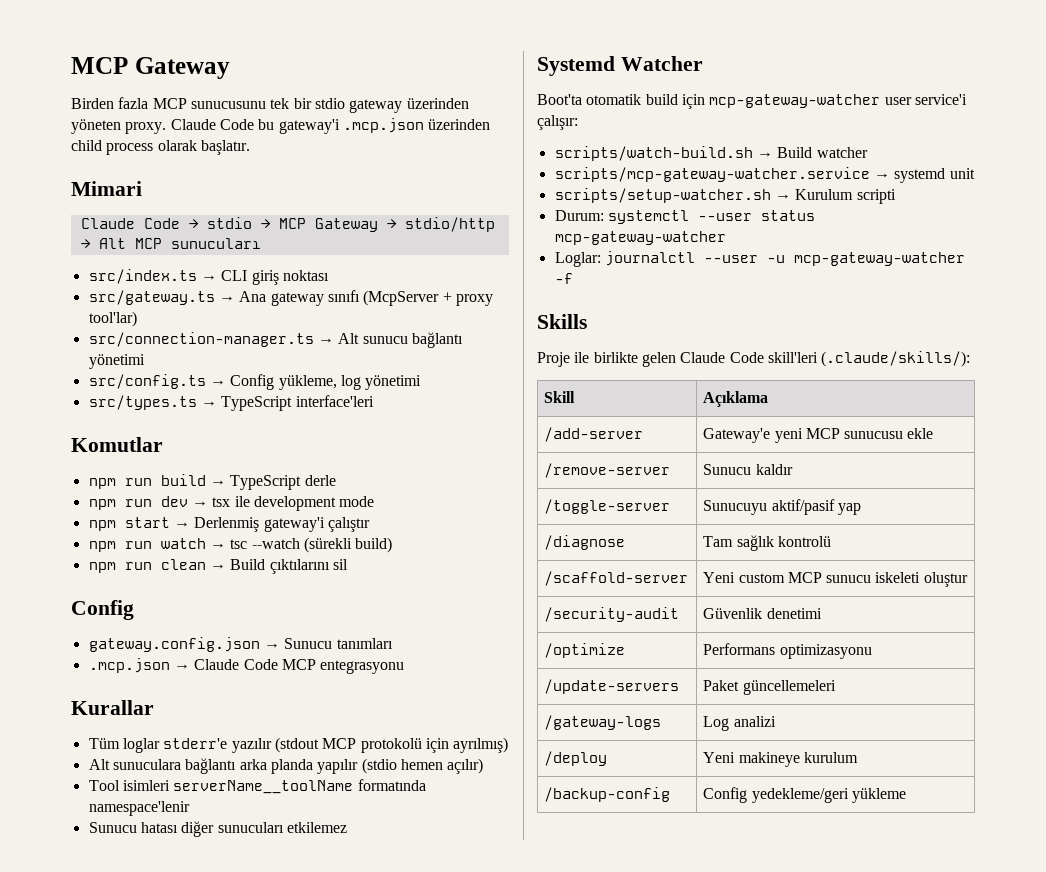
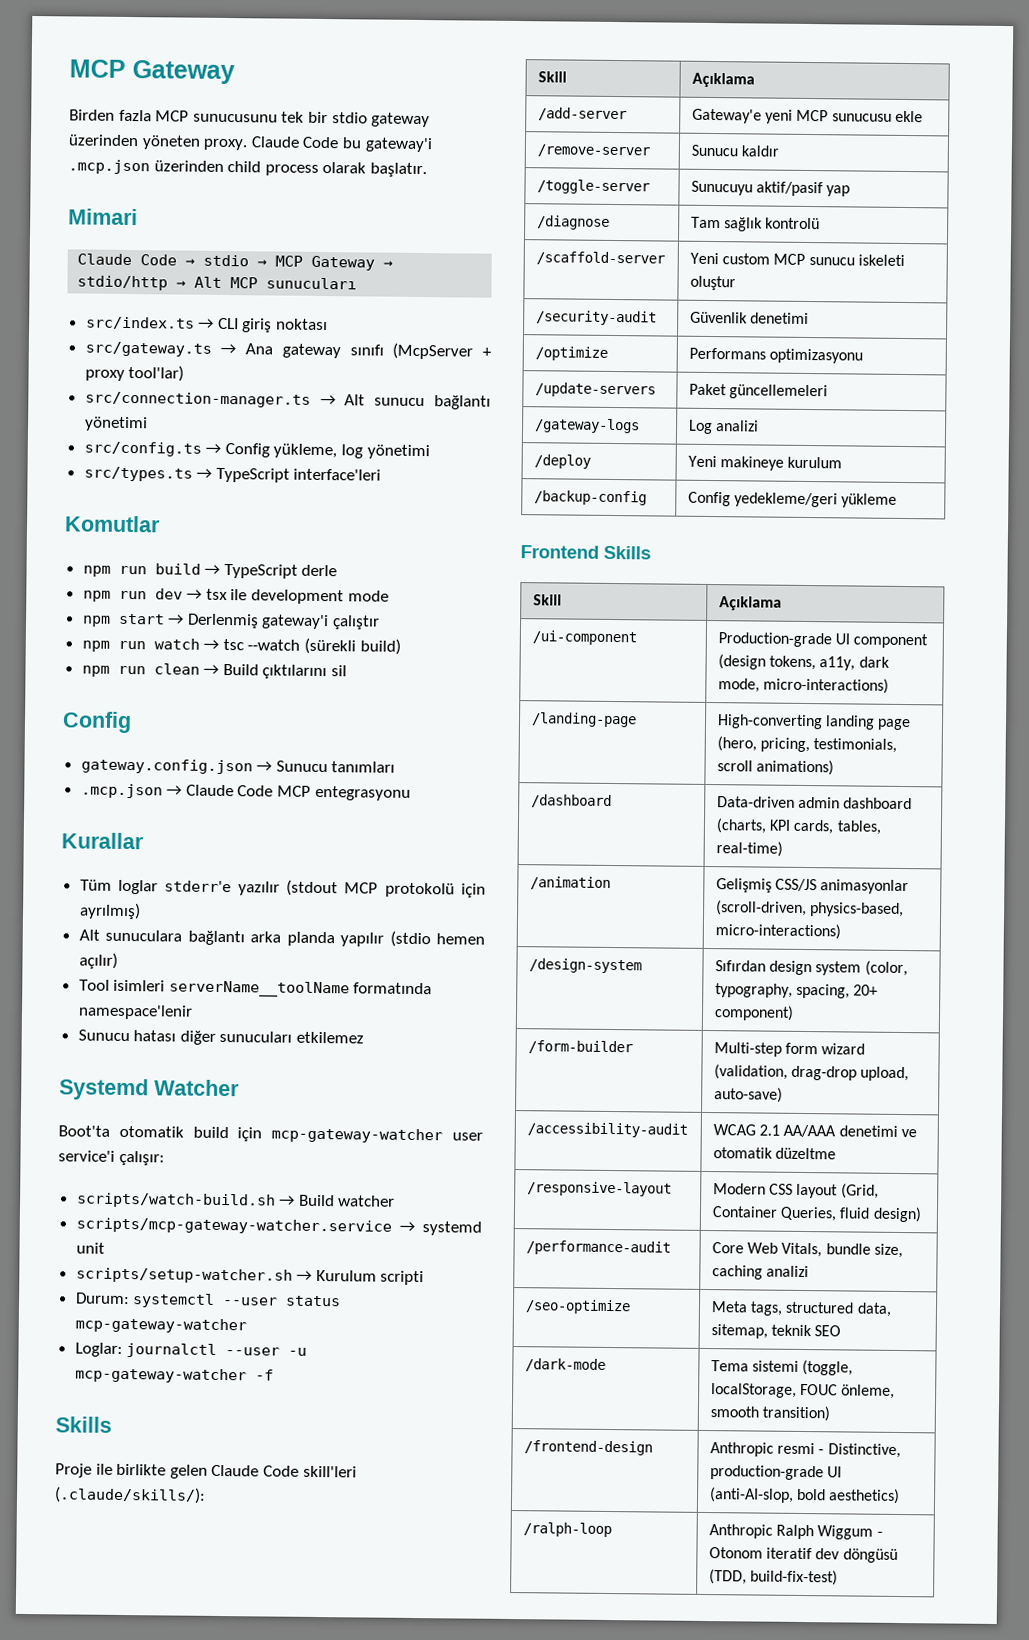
+ Frontend Skills
+ Skill | Açıklama
+ /ui-component | Production-grade UI component (design tokens, a11y, dark mode, micro-interactions)
+ /landing-page | High-converting landing page (hero, pricing, testimonials, scroll animations)
+ /dashboard | Data-driven admin dashboard (charts, KPI cards, tables, real-time)
+ /animation | Gelişmiş CSS/JS animasyonlar (scroll-driven, physics-based, micro-interactions)
+ /design-system | Sıfırdan design system (color, typography, spacing, 20+ component)
+ /form-builder | Multi-step form wizard (validation, drag-drop upload, auto-save)
+ /accessibility-audit | WCAG 2.1 AA/AAA denetimi ve otomatik düzeltme
+ /responsive-layout | Modern CSS layout (Grid, Container Queries, fluid design)
+ /performance-audit | Core Web Vitals, bundle size, caching analizi
+ /seo-optimize | Meta tags, structured data, sitemap, teknik SEO
+ /dark-mode | Tema sistemi (toggle, localStorage, FOUC önleme, smooth transition)
+ /frontend-design | Anthropic resmi - Distinctive, production-grade UI (anti-AI-slop, bold aesthetics)
+ /ralph-loop | Anthropic Ralph Wiggum - Otonom iteratif dev döngüsü (TDD, build-fix-test)

